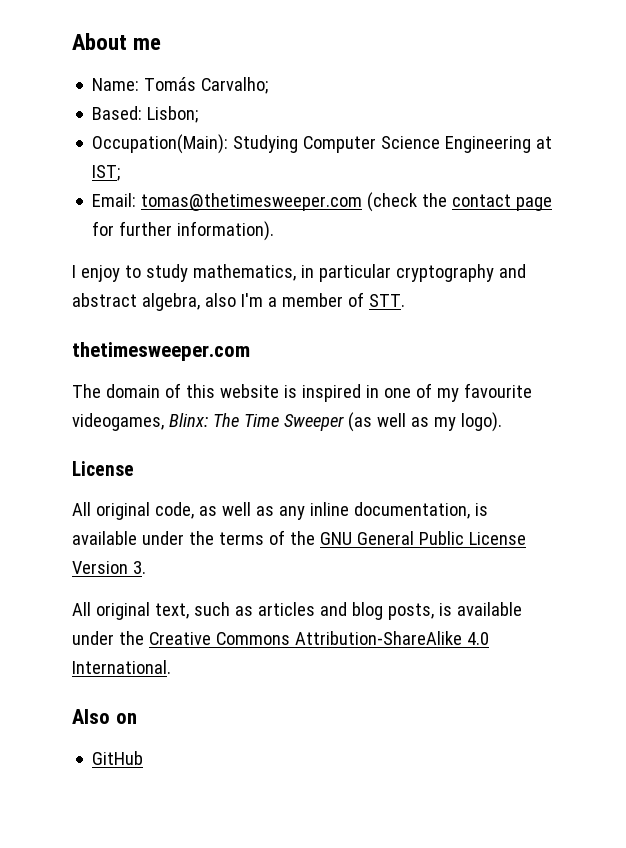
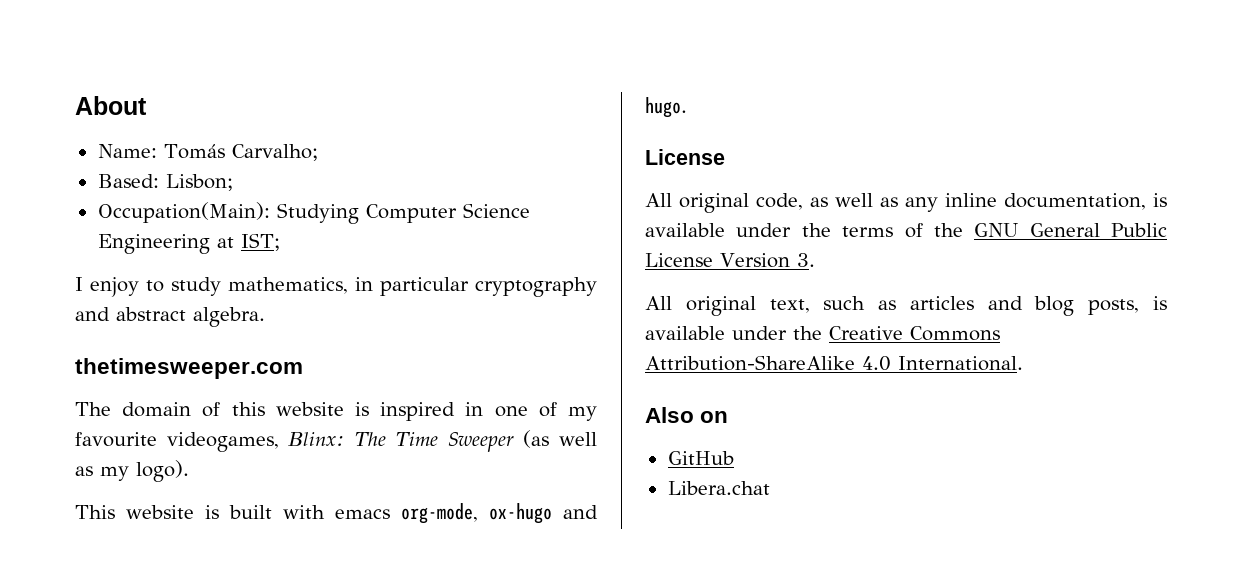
- About me
+ About
- Email: tomas@thetimesweeper.com (check the contact page for further information).
- I enjoy to study mathematics, in particular cryptography and abstract algebra, also I'm a member of STT.
+ I enjoy to study mathematics, in particular cryptography and abstract algebra.
+ This website is built with emacs org-mode, ox-hugo and hugo.
+ Libera.chat

